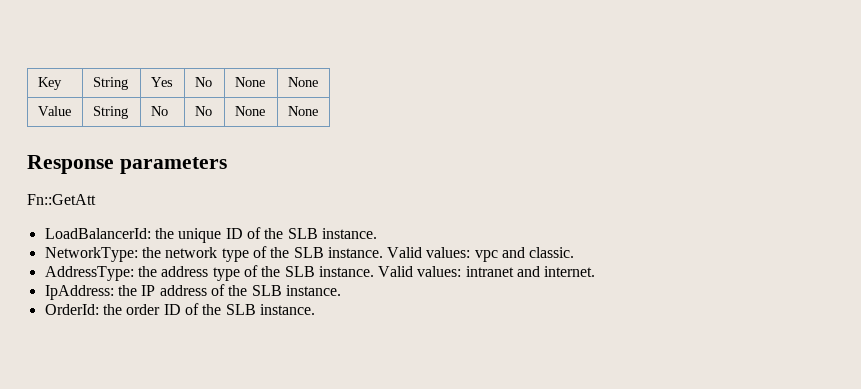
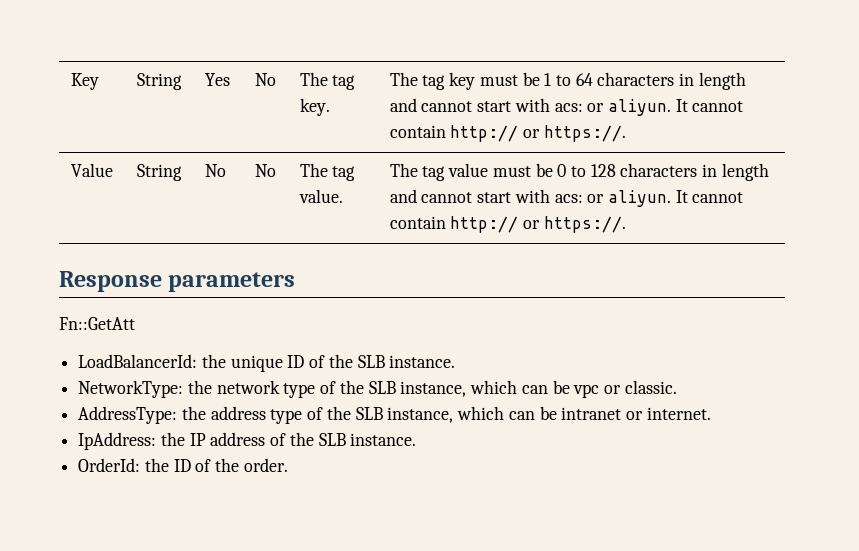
- Key | String | Yes | No | None | None
- Value | String | No | No | None | None
+ Key | String | Yes | No | The tag key. | The tag key must be 1 to 64 characters in length and cannot start with acs: or aliyun. It cannot contain http:// or https://.
+ Value | String | No | No | The tag value. | The tag value must be 0 to 128 characters in length and cannot start with acs: or aliyun. It cannot contain http:// or https://.
- NetworkType: the network type of the SLB instance. Valid values: vpc and classic.
+ NetworkType: the network type of the SLB instance, which can be vpc or classic.
- AddressType: the address type of the SLB instance. Valid values: intranet and internet.
+ AddressType: the address type of the SLB instance, which can be intranet or internet.
- OrderId: the order ID of the SLB instance.
+ OrderId: the ID of the order.

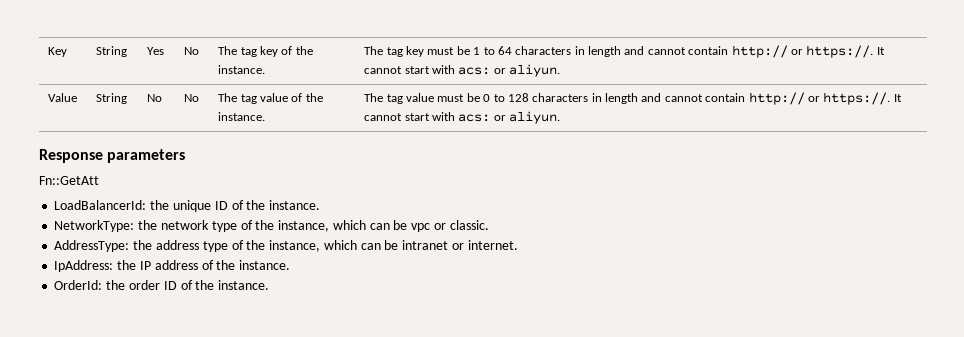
- Key | String | Yes | No | The tag key. | The tag key must be 1 to 64 characters in length and cannot start with acs: or aliyun. It cannot contain http:// or https://.
+ Key | String | Yes | No | The tag key of the instance. | The tag key must be 1 to 64 characters in length and cannot contain http:// or https://. It cannot start with acs: or aliyun.
- Value | String | No | No | The tag value. | The tag value must be 0 to 128 characters in length and cannot start with acs: or aliyun. It cannot contain http:// or https://.
+ Value | String | No | No | The tag value of the instance. | The tag value must be 0 to 128 characters in length and cannot contain http:// or https://. It cannot start with acs: or aliyun.
- LoadBalancerId: the unique ID of the SLB instance.
+ LoadBalancerId: the unique ID of the instance.
- NetworkType: the network type of the SLB instance, which can be vpc or classic.
+ NetworkType: the network type of the instance, which can be vpc or classic.
- AddressType: the address type of the SLB instance, which can be intranet or internet.
+ AddressType: the address type of the instance, which can be intranet or internet.
- IpAddress: the IP address of the SLB instance.
+ IpAddress: the IP address of the instance.
- OrderId: the ID of the order.
+ OrderId: the order ID of the instance.

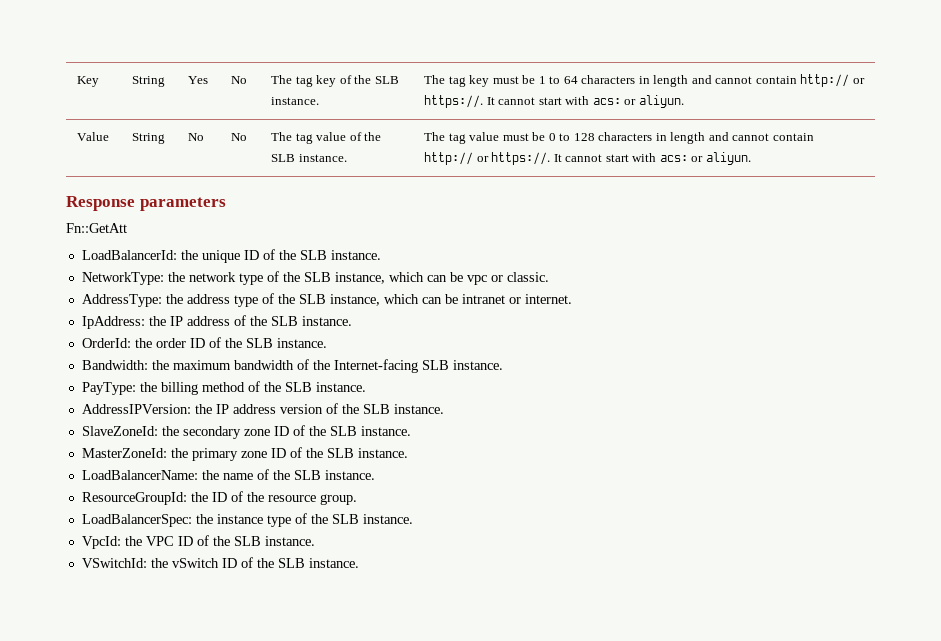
- Key | String | Yes | No | The tag key of the instance. | The tag key must be 1 to 64 characters in length and cannot contain http:// or https://. It cannot start with acs: or aliyun.
+ Key | String | Yes | No | The tag key of the SLB instance. | The tag key must be 1 to 64 characters in length and cannot contain http:// or https://. It cannot start with acs: or aliyun.
- Value | String | No | No | The tag value of the instance. | The tag value must be 0 to 128 characters in length and cannot contain http:// or https://. It cannot start with acs: or aliyun.
+ Value | String | No | No | The tag value of the SLB instance. | The tag value must be 0 to 128 characters in length and cannot contain http:// or https://. It cannot start with acs: or aliyun.
- LoadBalancerId: the unique ID of the instance.
+ LoadBalancerId: the unique ID of the SLB instance.
- NetworkType: the network type of the instance, which can be vpc or classic.
+ NetworkType: the network type of the SLB instance, which can be vpc or classic.
- AddressType: the address type of the instance, which can be intranet or internet.
+ AddressType: the address type of the SLB instance, which can be intranet or internet.
- IpAddress: the IP address of the instance.
+ IpAddress: the IP address of the SLB instance.
- OrderId: the order ID of the instance.
+ OrderId: the order ID of the SLB instance.
+ Bandwidth: the maximum bandwidth of the Internet-facing SLB instance.
+ PayType: the billing method of the SLB instance.
+ AddressIPVersion: the IP address version of the SLB instance.
+ SlaveZoneId: the secondary zone ID of the SLB instance.
+ MasterZoneId: the primary zone ID of the SLB instance.
+ LoadBalancerName: the name of the SLB instance.
+ ResourceGroupId: the ID of the resource group.
+ LoadBalancerSpec: the instance type of the SLB instance.
+ VpcId: the VPC ID of the SLB instance.
+ VSwitchId: the vSwitch ID of the SLB instance.

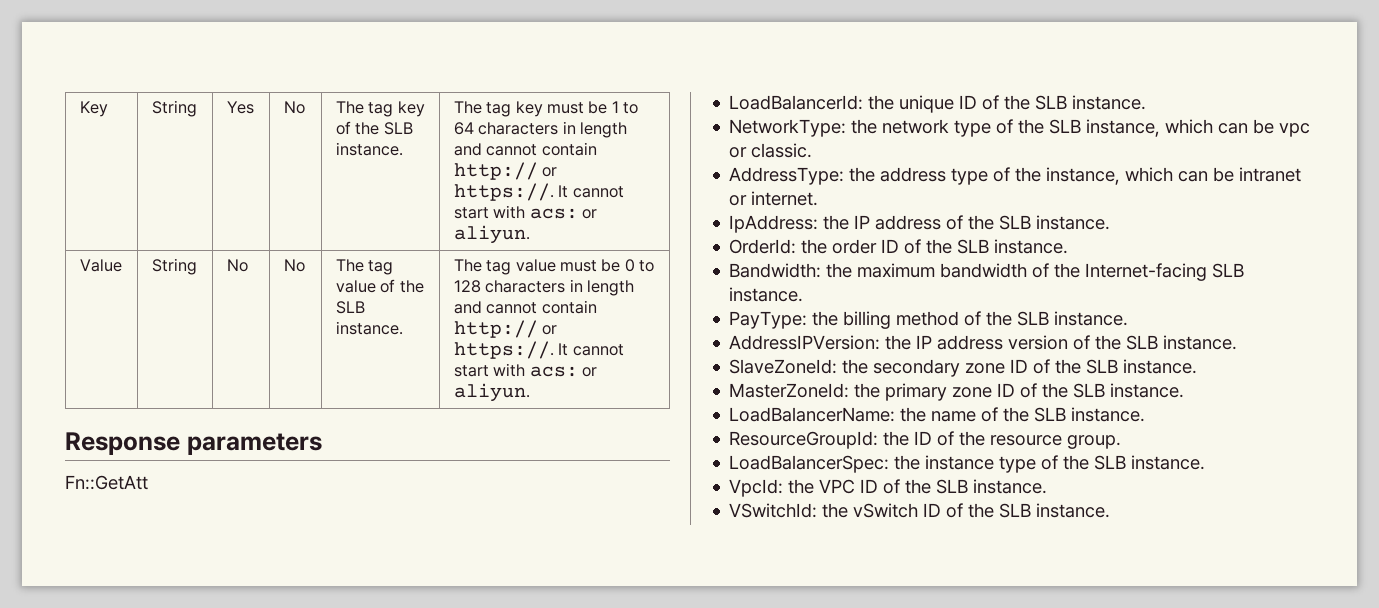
- AddressType: the address type of the SLB instance, which can be intranet or internet.
+ AddressType: the address type of the instance, which can be intranet or internet.

